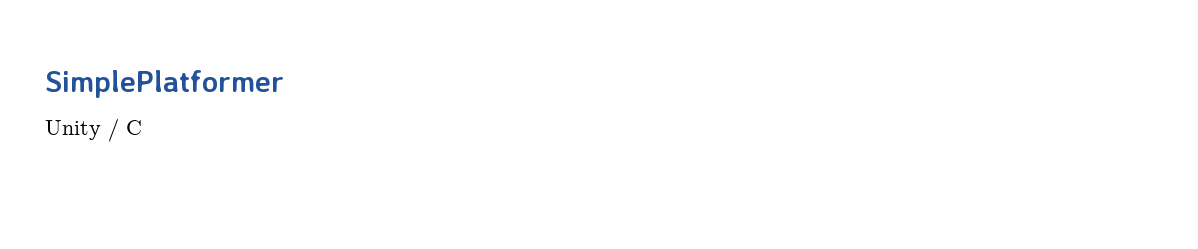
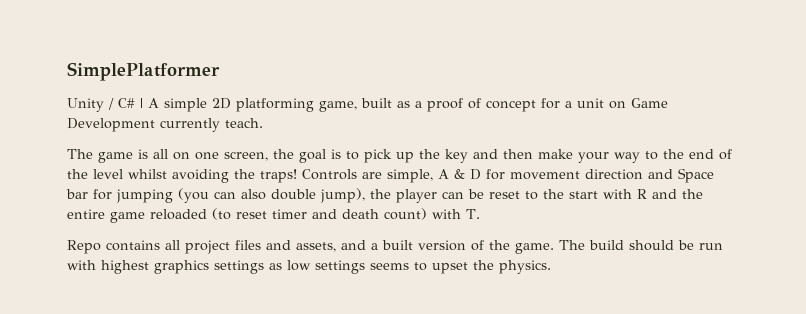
- Unity / C
+ Unity / C# | A simple 2D platforming game, built as a proof of concept for a unit on Game Development currently teach.
+ The game is all on one screen, the goal is to pick up the key and then make your way to the end of the level whilst avoiding the traps! Controls are simple, A & D for movement direction and Space bar for jumping (you can also double jump), the player can be reset to the start with R and the entire game reloaded (to reset timer and death count) with T.
+ Repo contains all project files and assets, and a built version of the game. The build should be run with highest graphics settings as low settings seems to upset the physics.

